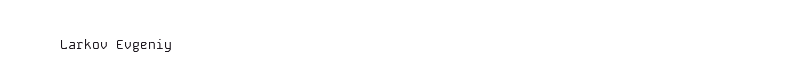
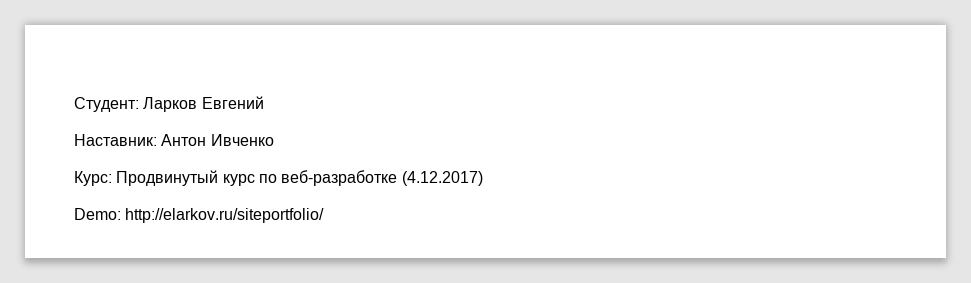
- Larkov Evgeniy
+ Студент: Ларков Евгений
+ Наставник: Антон Ивченко
+ Курс: Продвинутый курс по веб-разработке (4.12.2017)
+ Demo: http://elarkov.ru/siteportfolio/

